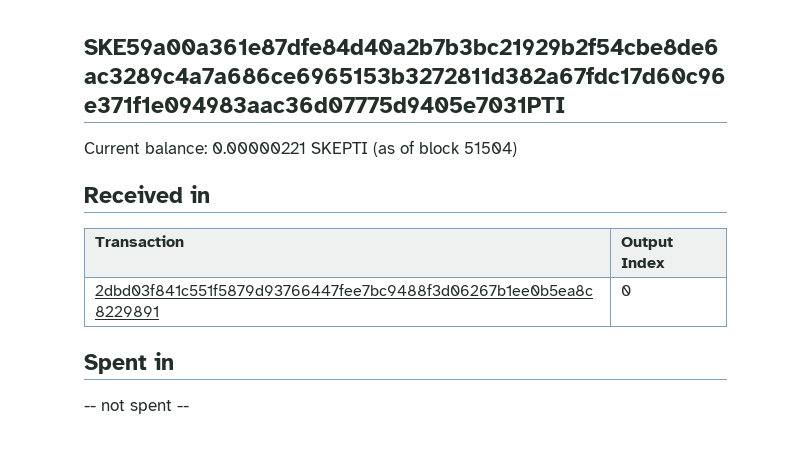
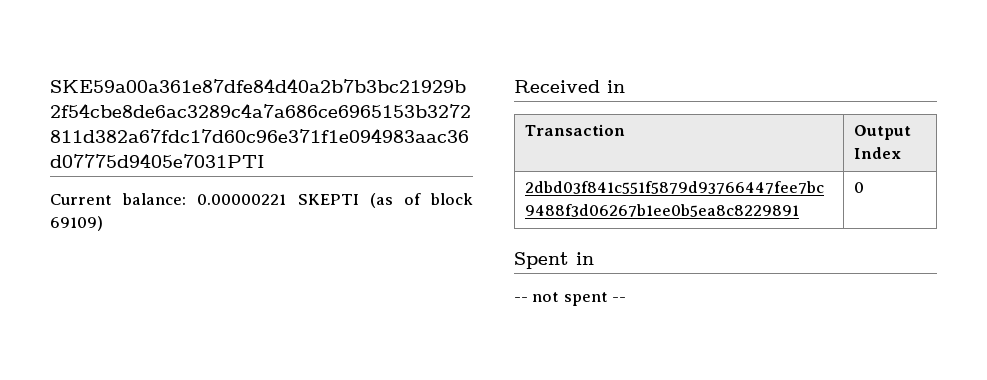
- Current balance: 0.00000221 SKEPTI (as of block 51504)
+ Current balance: 0.00000221 SKEPTI (as of block 69109)

